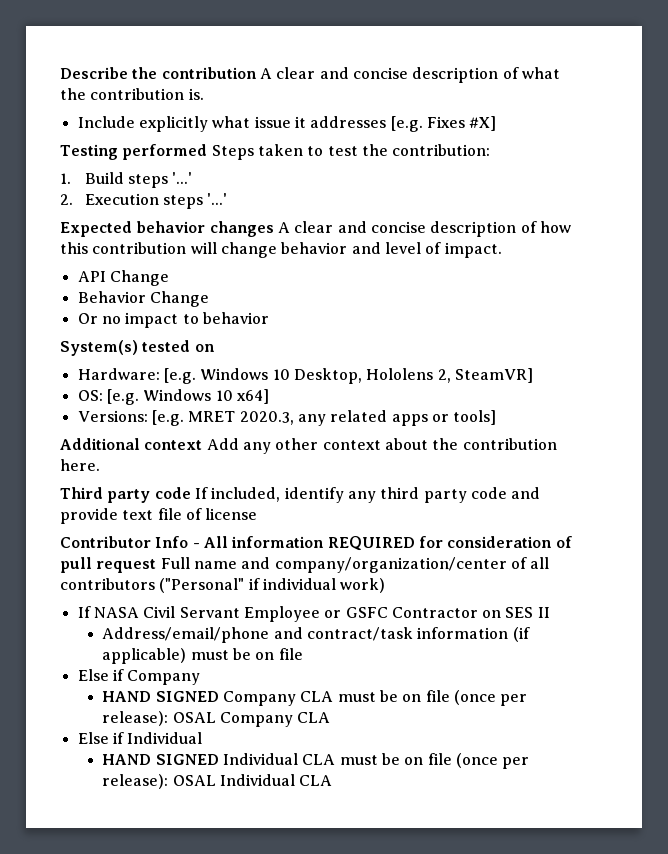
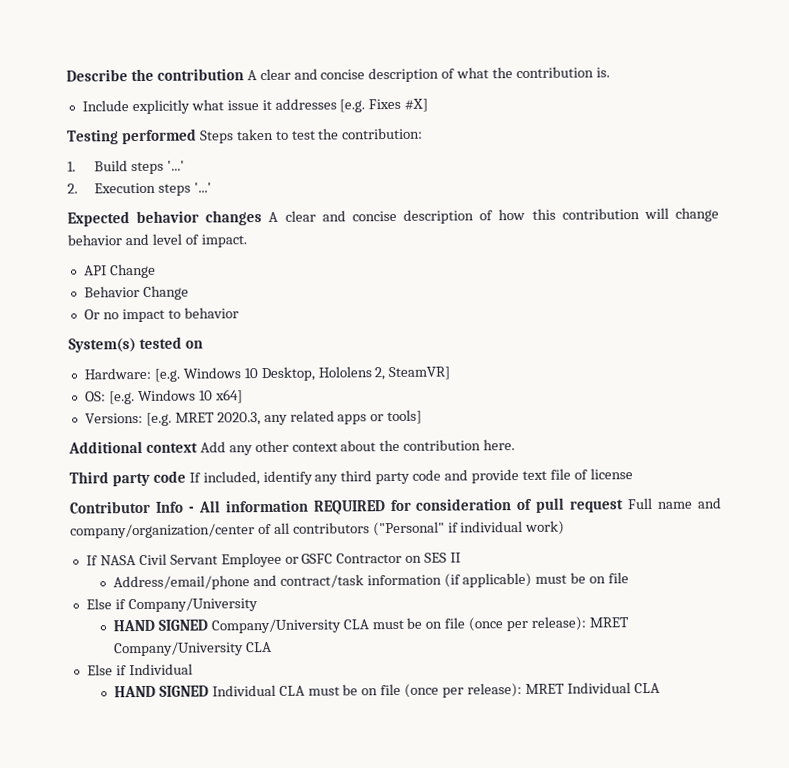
- Else if Company
- HAND SIGNED Company CLA must be on file (once per release): OSAL Company CLA
+ Else if Company/University
+ HAND SIGNED Company/University CLA must be on file (once per release): MRET Company/University CLA
- HAND SIGNED Individual CLA must be on file (once per release): OSAL Individual CLA
+ HAND SIGNED Individual CLA must be on file (once per release): MRET Individual CLA

